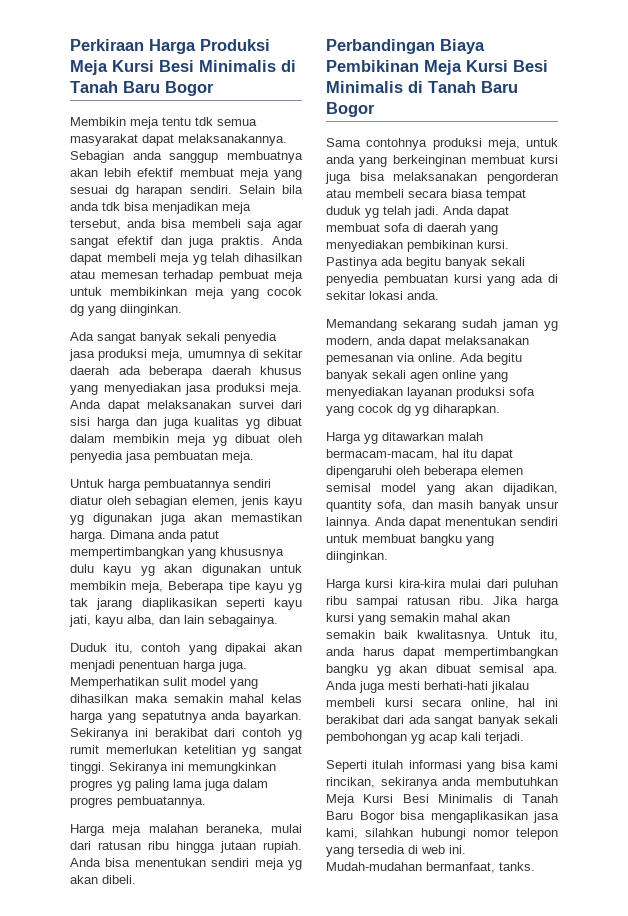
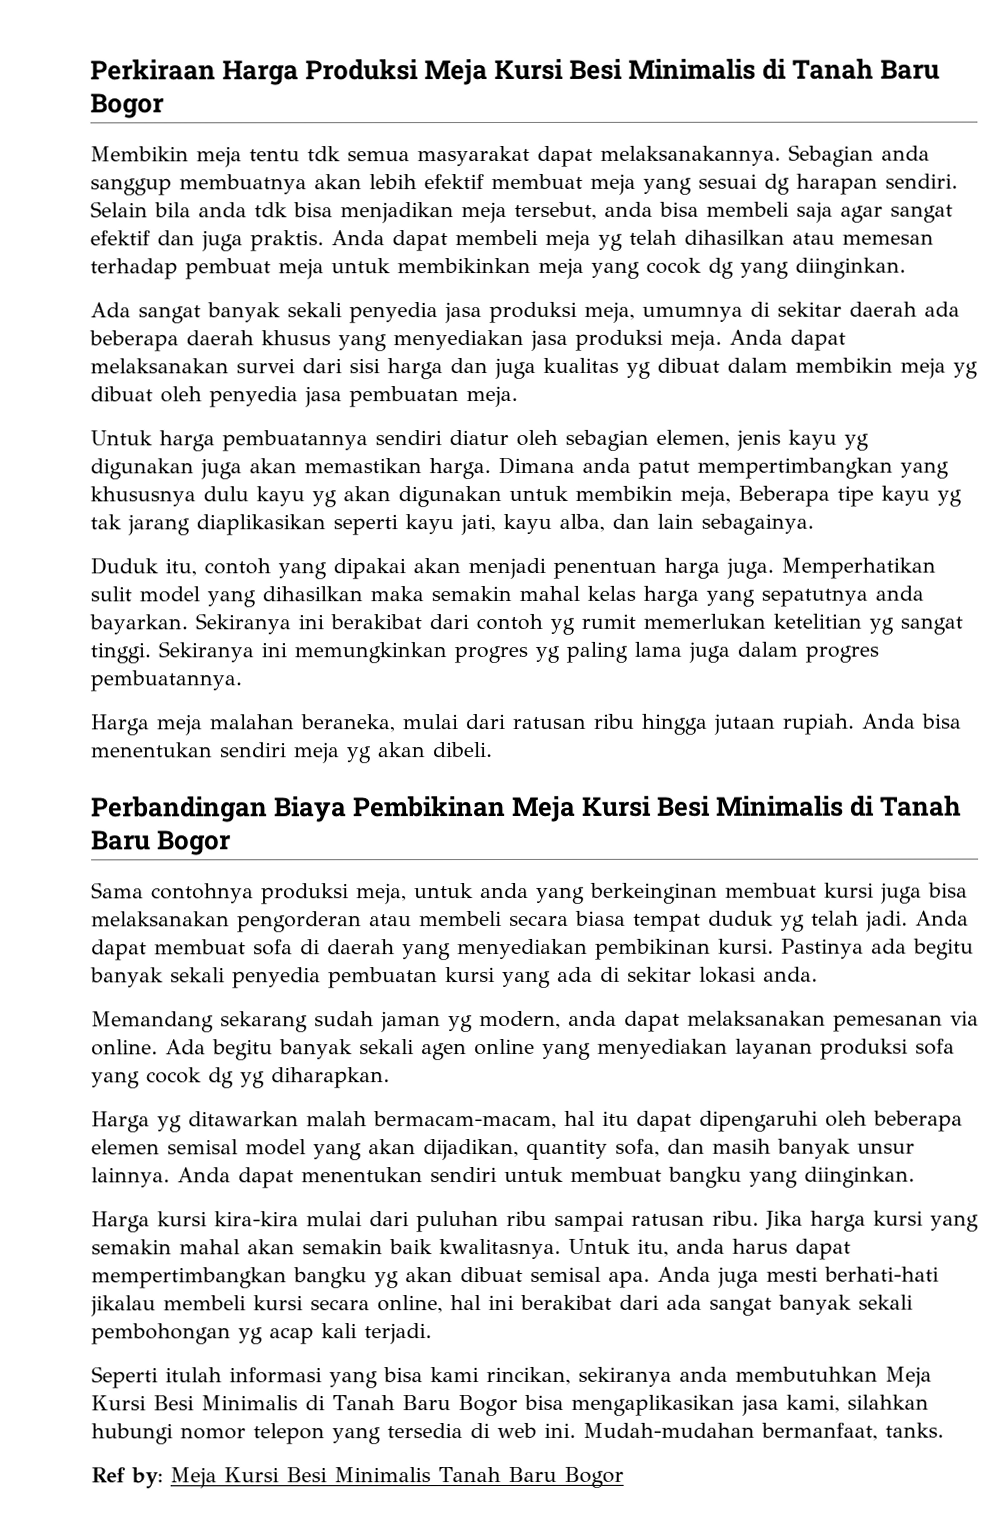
+ Ref by: Meja Kursi Besi Minimalis Tanah Baru Bogor

